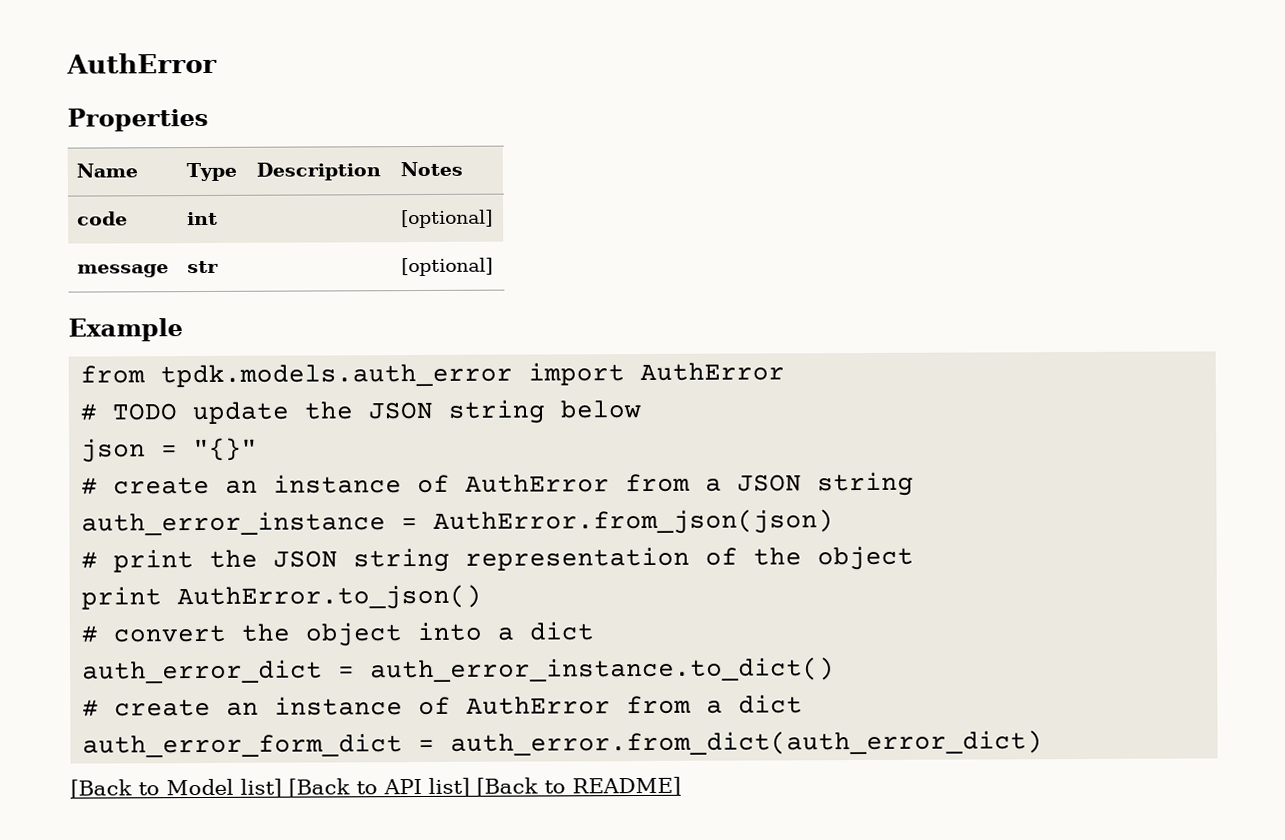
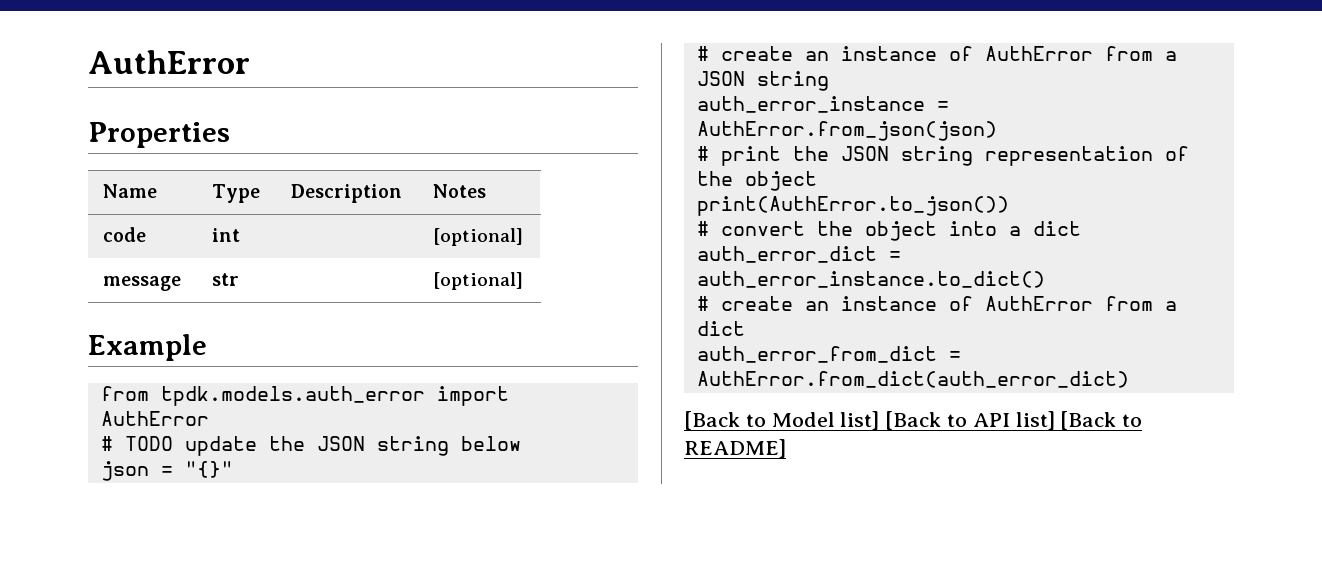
- print AuthError.to_json()
+ print(AuthError.to_json())
- auth_error_form_dict = auth_error.from_dict(auth_error_dict)
+ auth_error_from_dict = AuthError.from_dict(auth_error_dict)

